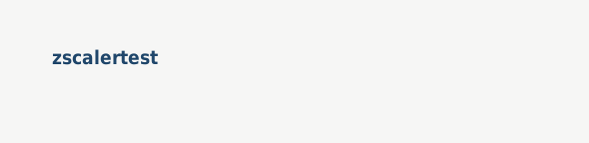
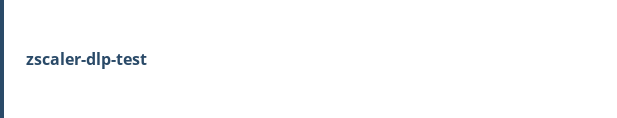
- zscalertest
+ zscaler-dlp-test

